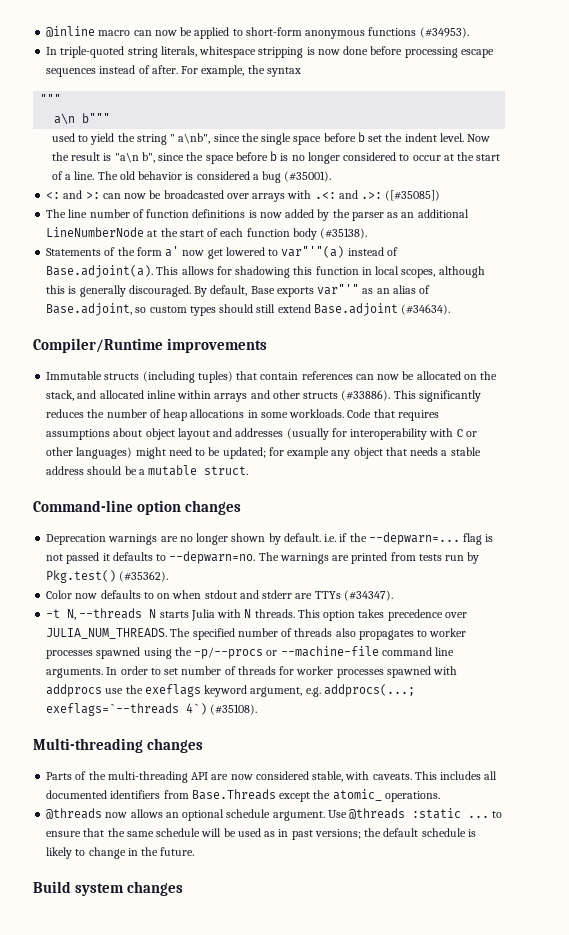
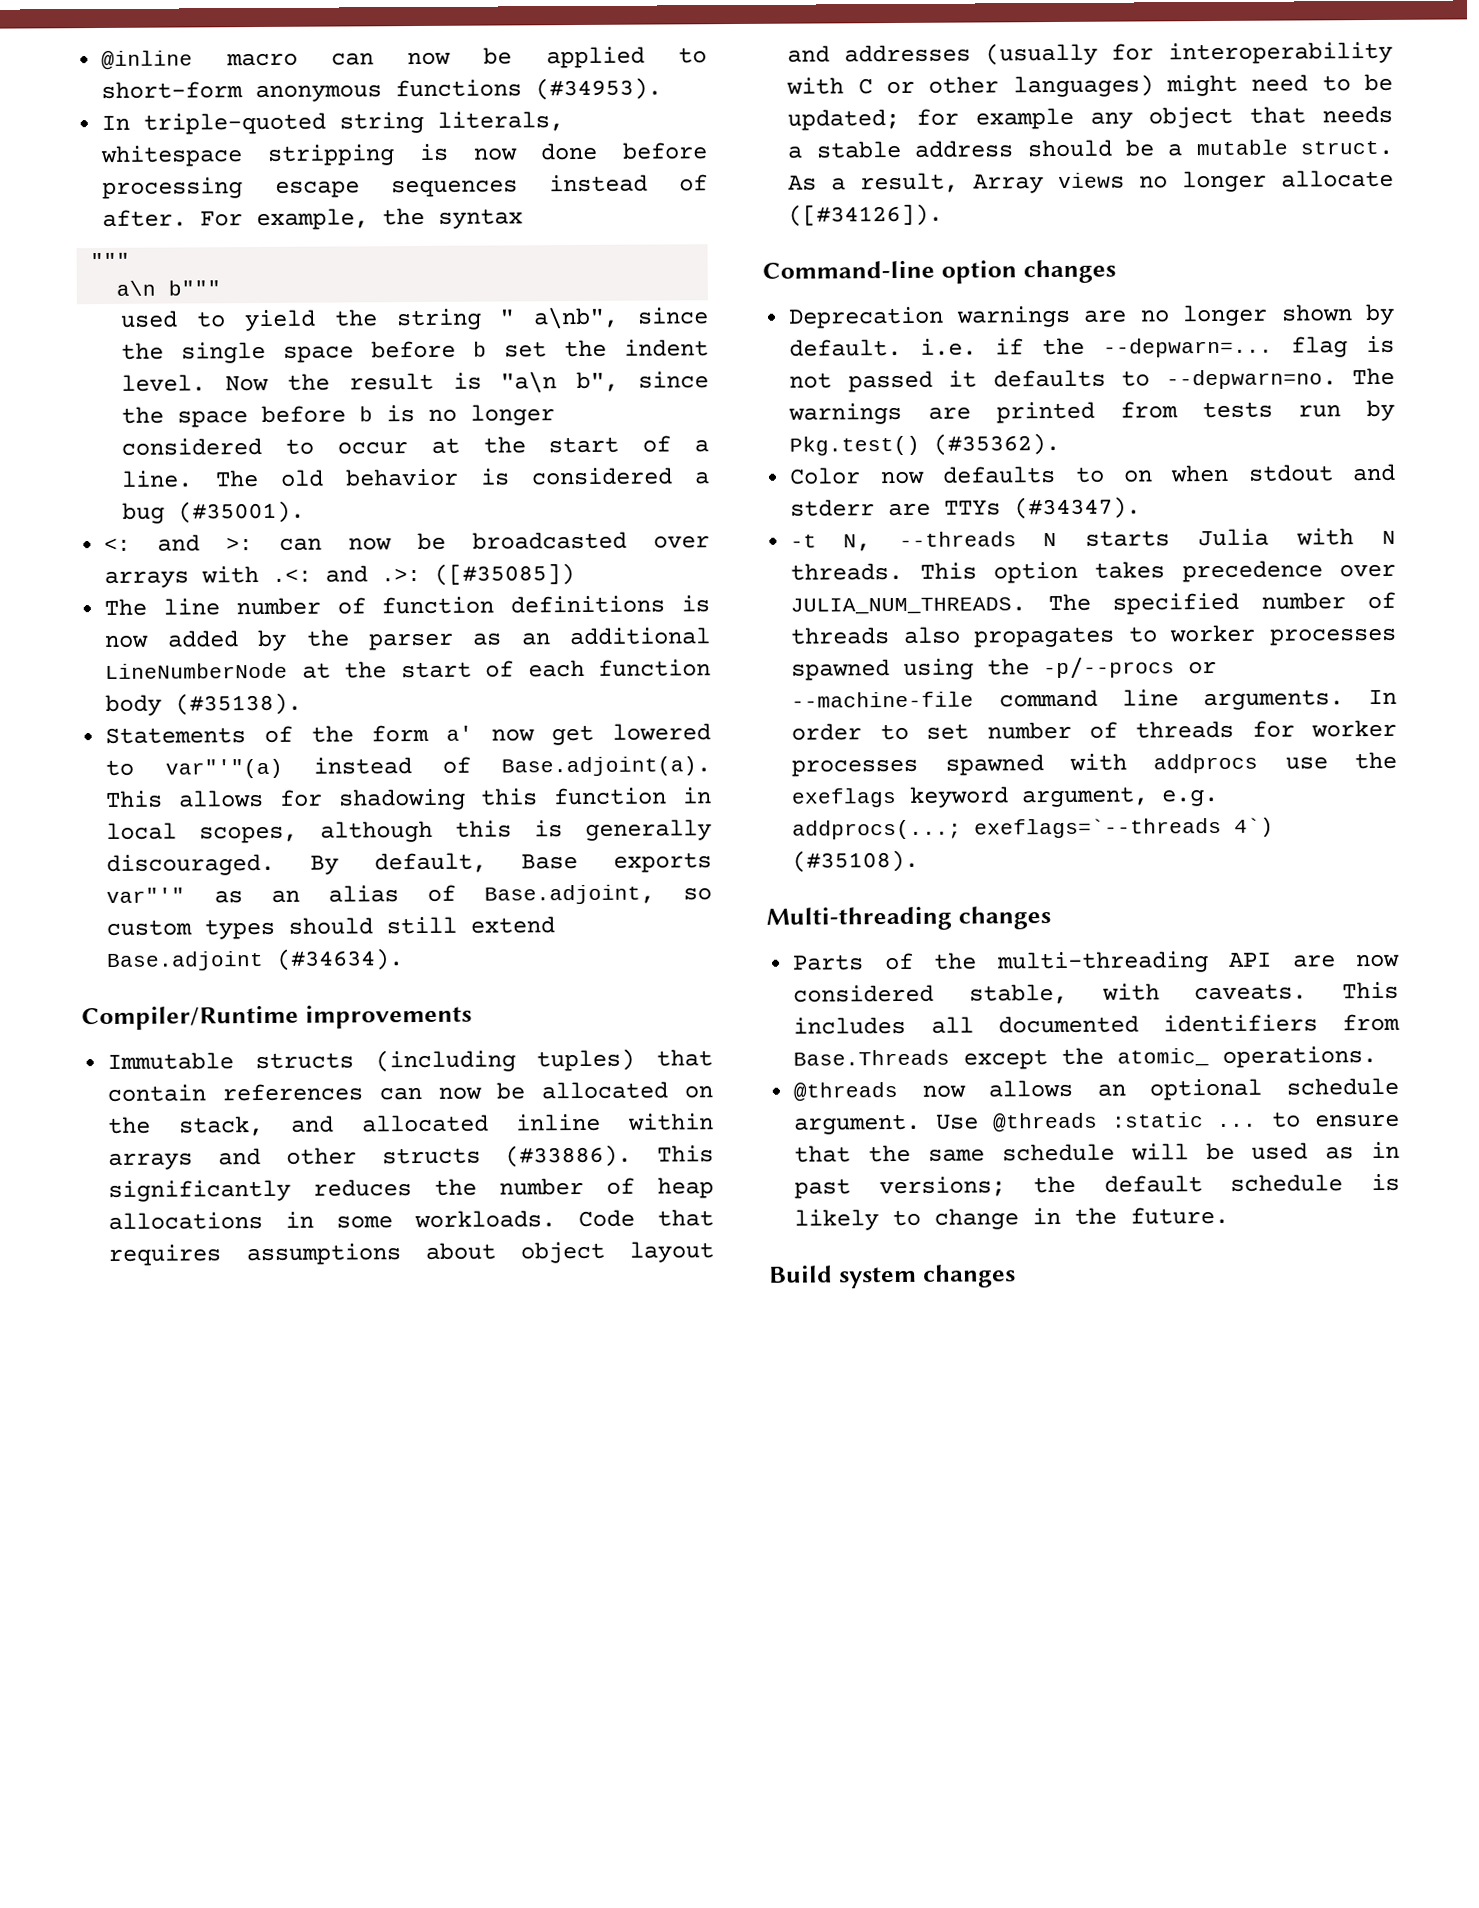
+ As a result, Array views no longer allocate ([#34126]).

